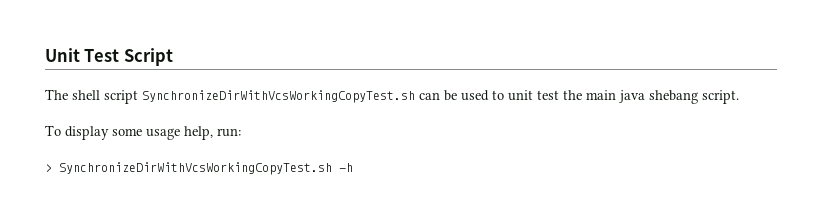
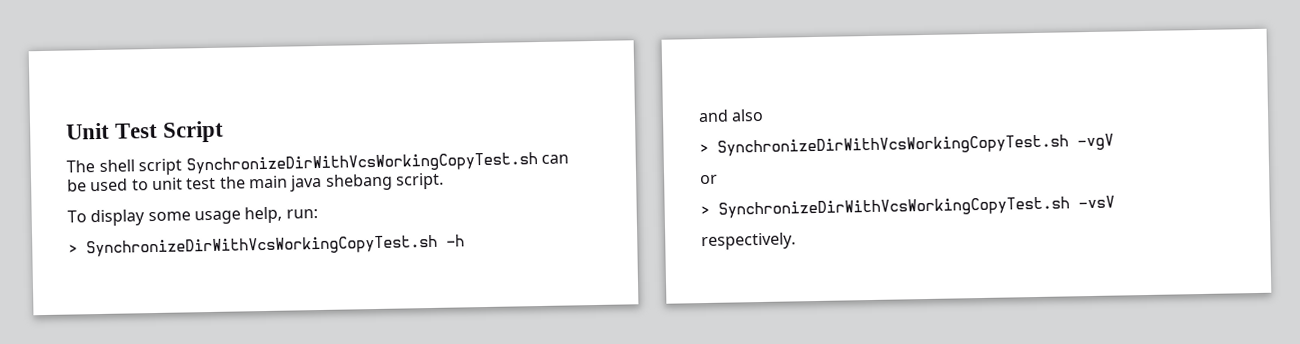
+ and also
+ > SynchronizeDirWithVcsWorkingCopyTest.sh -vgV
+ or
+ > SynchronizeDirWithVcsWorkingCopyTest.sh -vsV
+ respectively.

